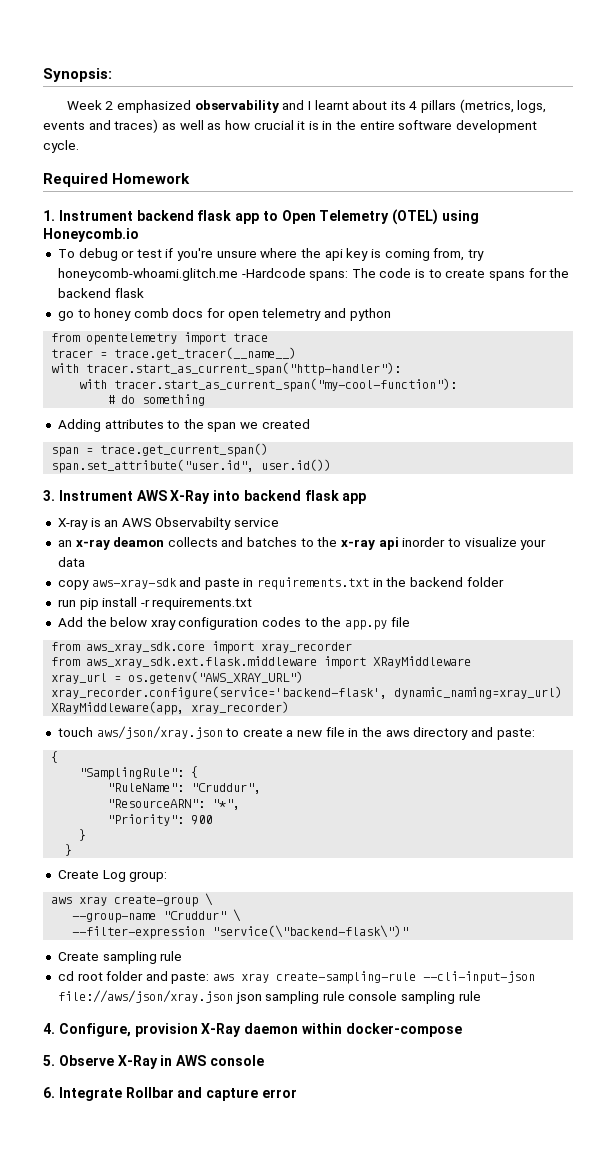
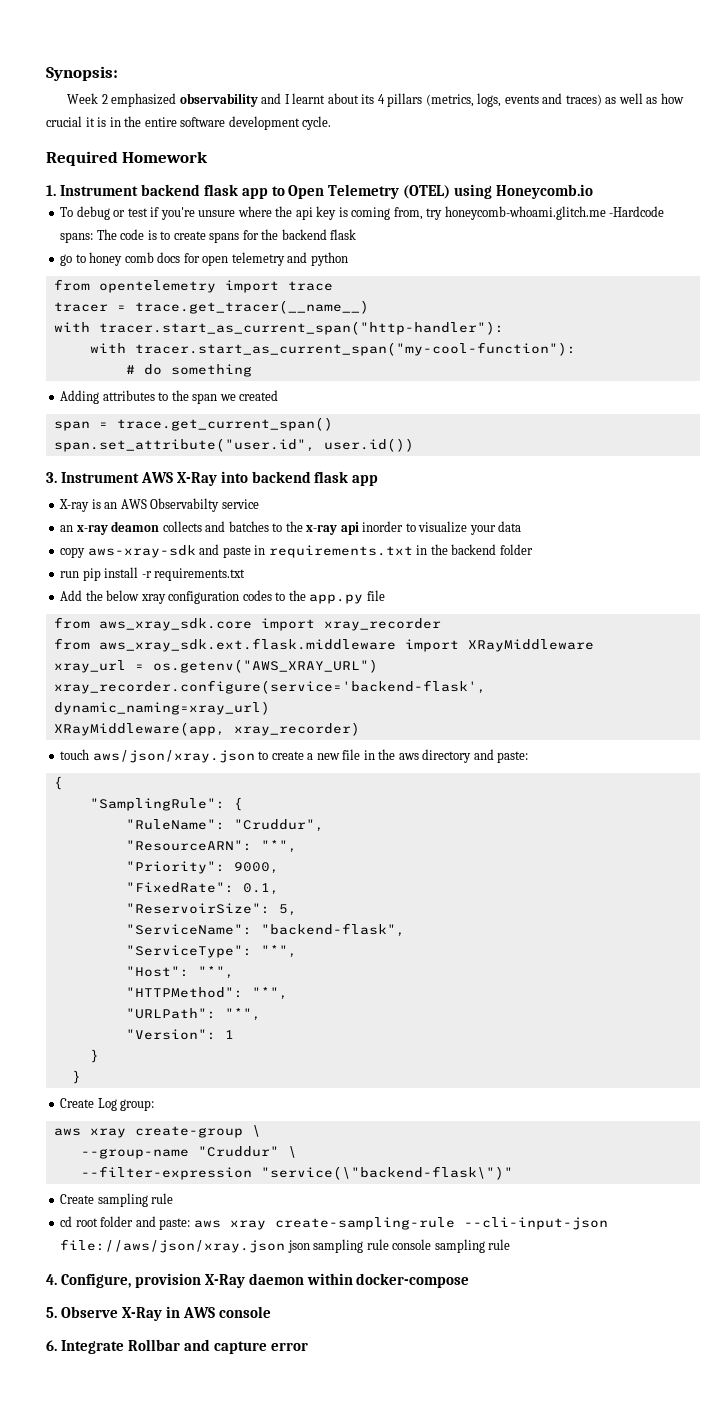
- "Priority": 900
+ "Priority": 9000,
+ "FixedRate": 0.1,
+ "ReservoirSize": 5,
+ "ServiceName": "backend-flask",
+ "ServiceType": "*",
+ "Host": "*",
+ "HTTPMethod": "*",
+ "URLPath": "*",
+ "Version": 1

